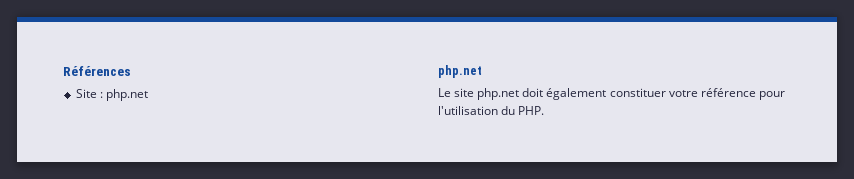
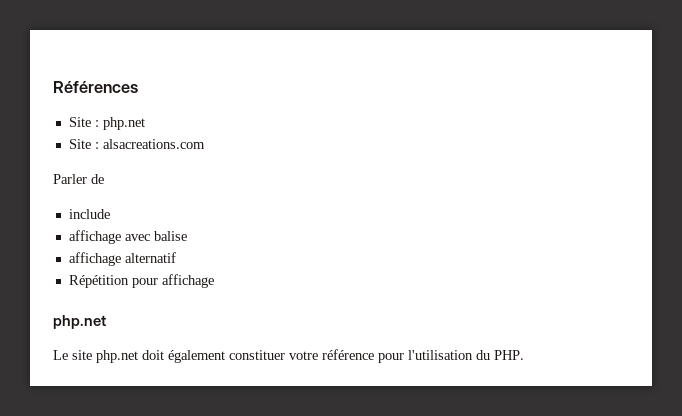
+ Site : alsacreations.com
+ Parler de
+ include
+ affichage avec balise
+ affichage alternatif
+ Répétition pour affichage

